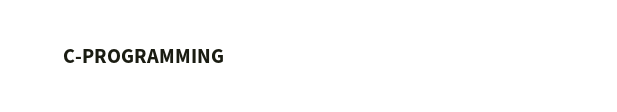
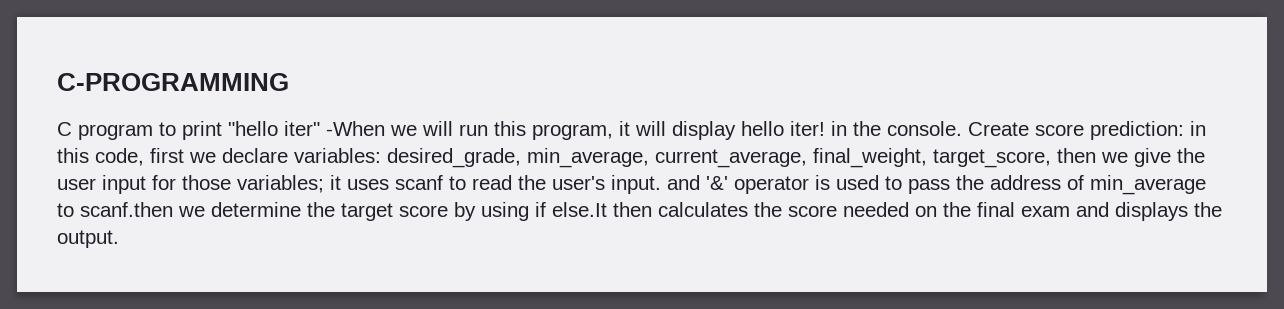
+ C program to print "hello iter" -When we will run this program, it will display hello iter! in the console. Create score prediction: in this code, first we declare variables: desired_grade, min_average, current_average, final_weight, target_score, then we give the user input for those variables; it uses scanf to read the user's input. and '&' operator is used to pass the address of min_average to scanf.then we determine the target score by using if else.It then calculates the score needed on the final exam and displays the output.

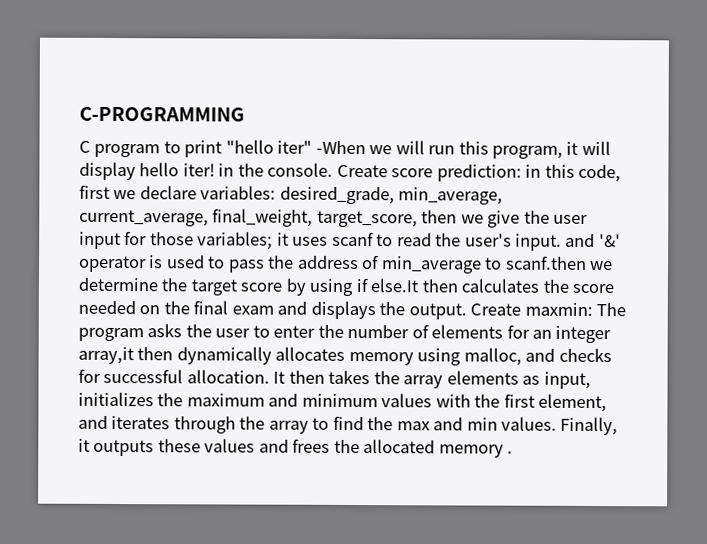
+ Create maxmin: The program asks the user to enter the number of elements for an integer array,it then dynamically allocates memory using malloc, and checks for successful allocation. It then takes the array elements as input, initializes the maximum and minimum values with the first element, and iterates through the array to find the max and min values. Finally, it outputs these values and frees the allocated memory .

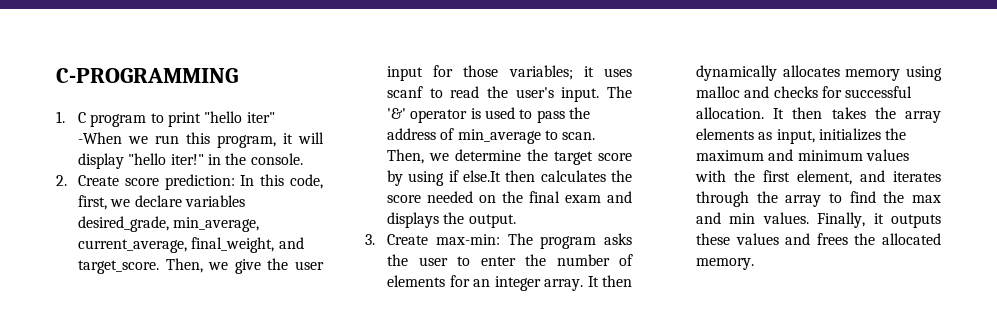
- C program to print "hello iter" -When we will run this program, it will display hello iter! in the console. Create score prediction:
+ 1. C program to print "hello iter" -When we run this program, it will display "hello iter!" in the console.
+ 2. Create score prediction:
- in this code, first we declare variables: desired_grade, min_average, current_average, final_weight, target_score, then we give the user input for those variables;
+ In this code, first, we declare variables desired_grade, min_average, current_average, final_weight, and target_score. Then, we give the user input for those variables;
- it uses scanf to read the user's input. and '&' operator is used to pass the address of min_average to scanf.then we determine the target score by using if else.It then calculates the score needed on the final exam and displays the output. Create maxmin:
+ it uses scanf to read the user's input. The '&' operator is used to pass the address of min_average to scan. Then, we determine the target score by using if else.It then calculates the score needed on the final exam and displays the output.
+ 3. Create max-min:
- The program asks the user to enter the number of elements for an integer array,it then dynamically allocates memory using malloc, and checks for successful allocation.
+ The program asks the user to enter the number of elements for an integer array. It then dynamically allocates memory using malloc and checks for successful allocation.
- Finally, it outputs these values and frees the allocated memory .
+ Finally, it outputs these values and frees the allocated memory.

